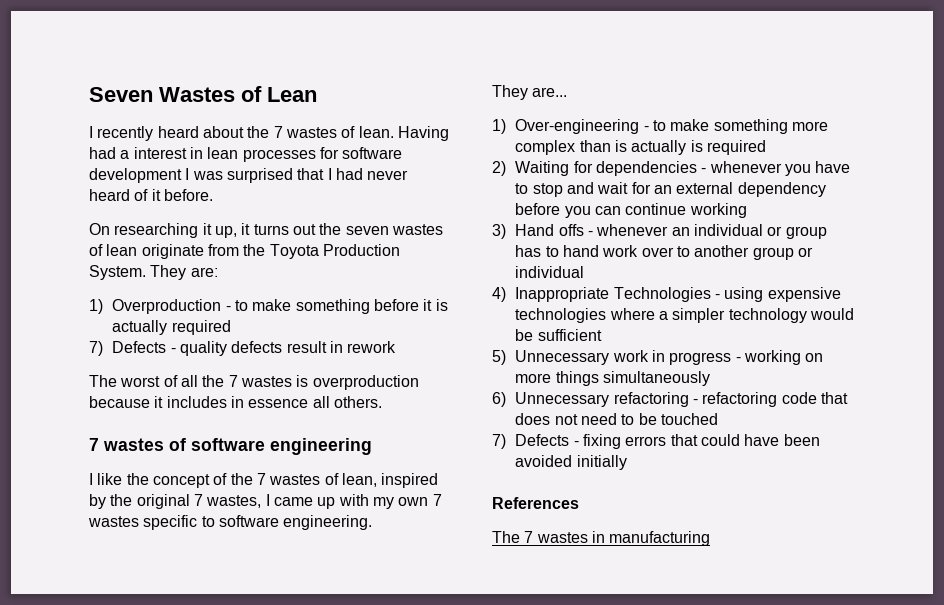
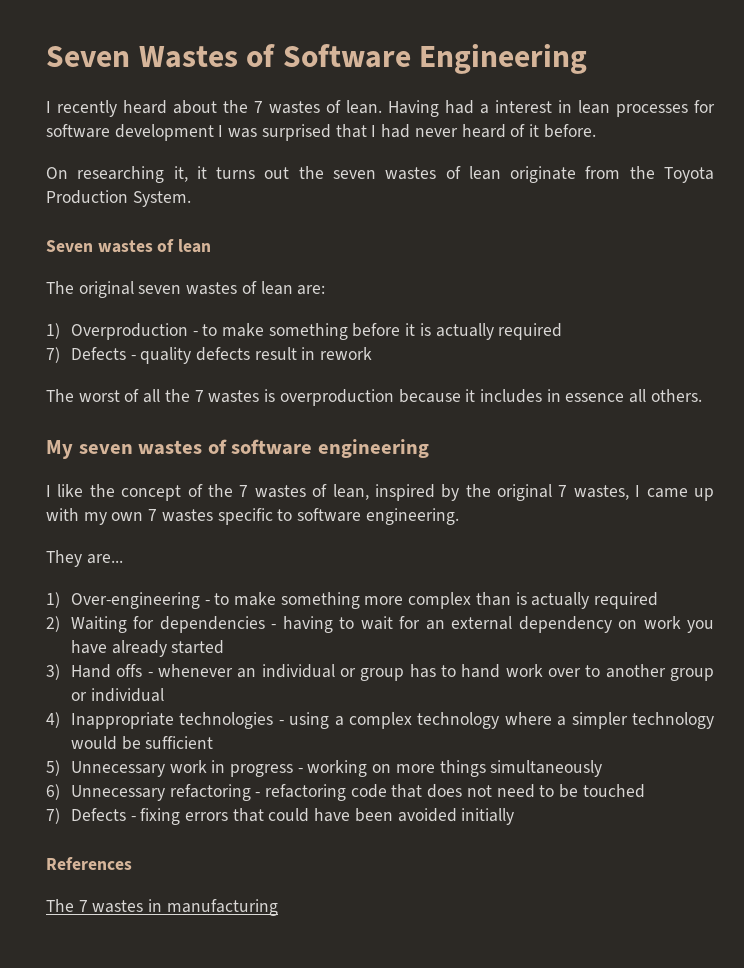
- Seven Wastes of Lean
+ Seven Wastes of Software Engineering
- On researching it up, it turns out the seven wastes of lean originate from the Toyota Production System. They are:
+ On researching it, it turns out the seven wastes of lean originate from the Toyota Production System.
+ Seven wastes of lean
+ The original seven wastes of lean are:
- 7 wastes of software engineering
+ My seven wastes of software engineering
- 1) Over-engineering - to make something more complex than is actually is required
+ 1) Over-engineering - to make something more complex than is actually required
- 2) Waiting for dependencies - whenever you have to stop and wait for an external dependency before you can continue working
+ 2) Waiting for dependencies - having to wait for an external dependency on work you have already started
- 4) Inappropriate Technologies - using expensive technologies where a simpler technology would be sufficient
+ 4) Inappropriate technologies - using a complex technology where a simpler technology would be sufficient

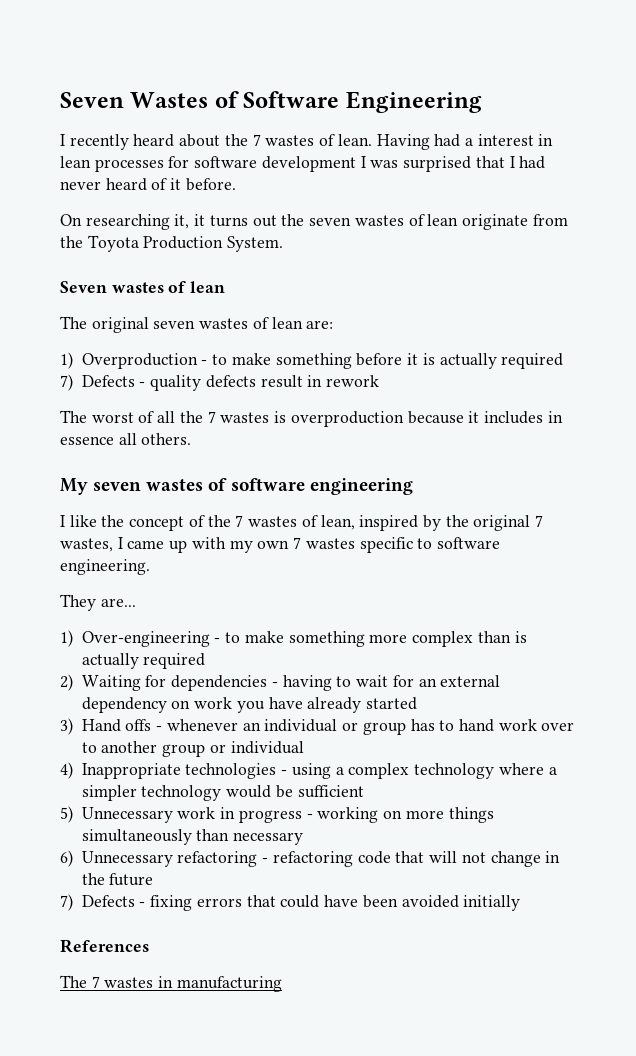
- 5) Unnecessary work in progress - working on more things simultaneously
+ 5) Unnecessary work in progress - working on more things simultaneously than necessary
- 6) Unnecessary refactoring - refactoring code that does not need to be touched
+ 6) Unnecessary refactoring - refactoring code that will not change in the future

